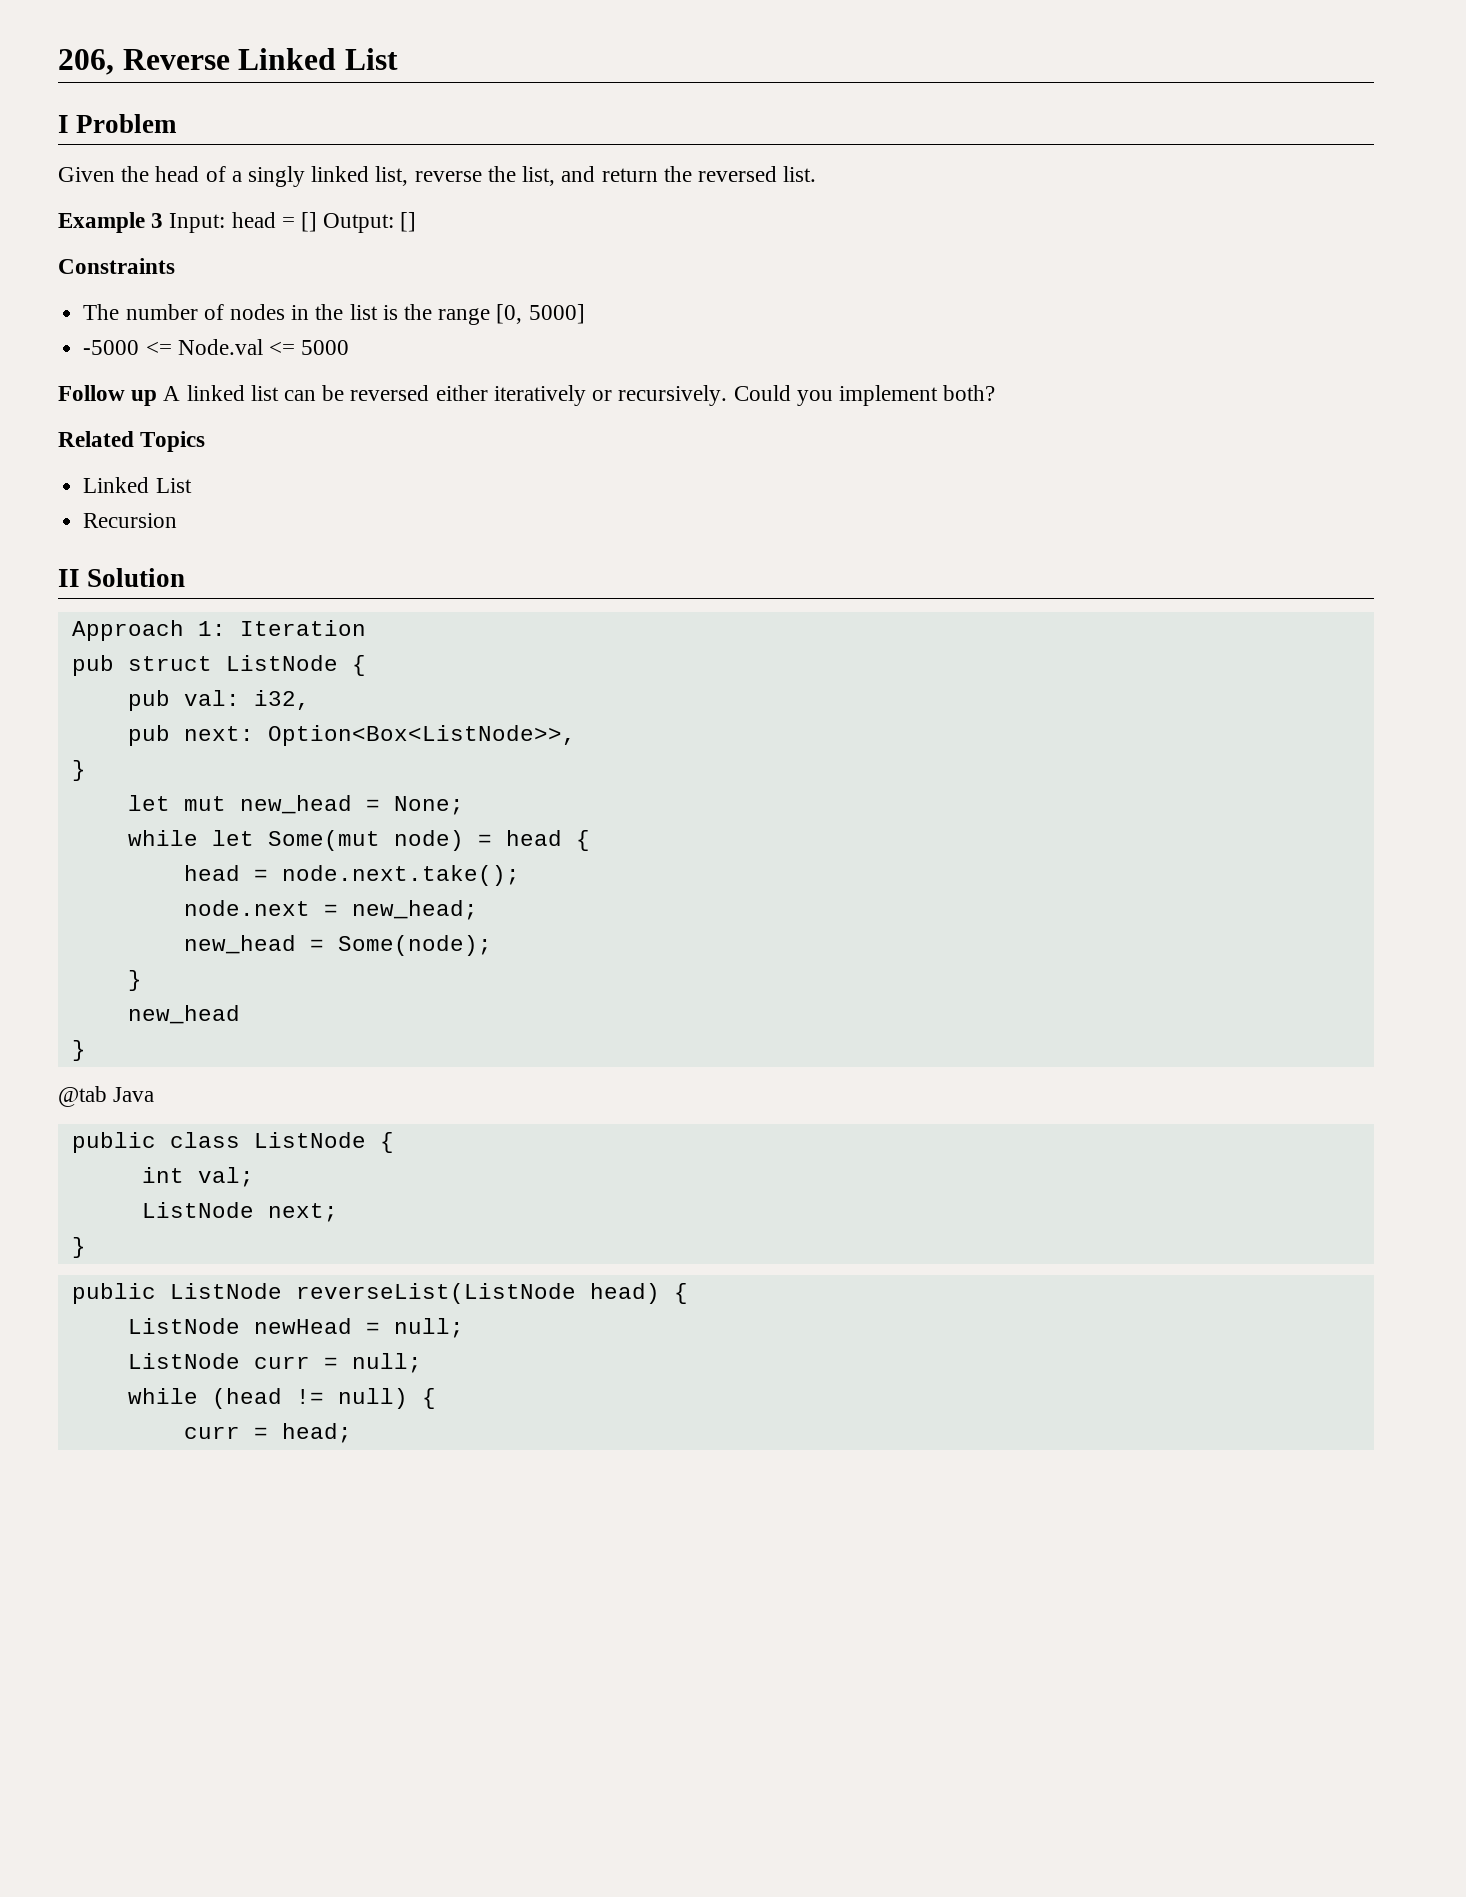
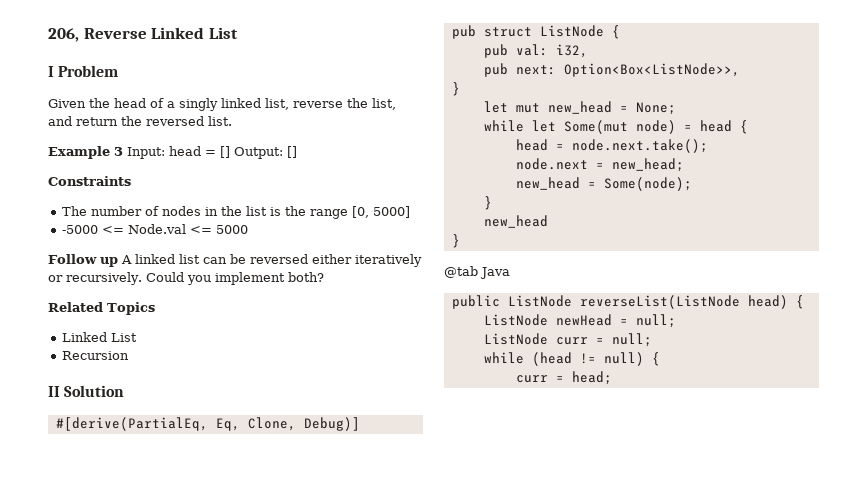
- Approach 1: Iteration
+ #[derive(PartialEq, Eq, Clone, Debug)]
- public class ListNode {
- int val;
- ListNode next;
- }

